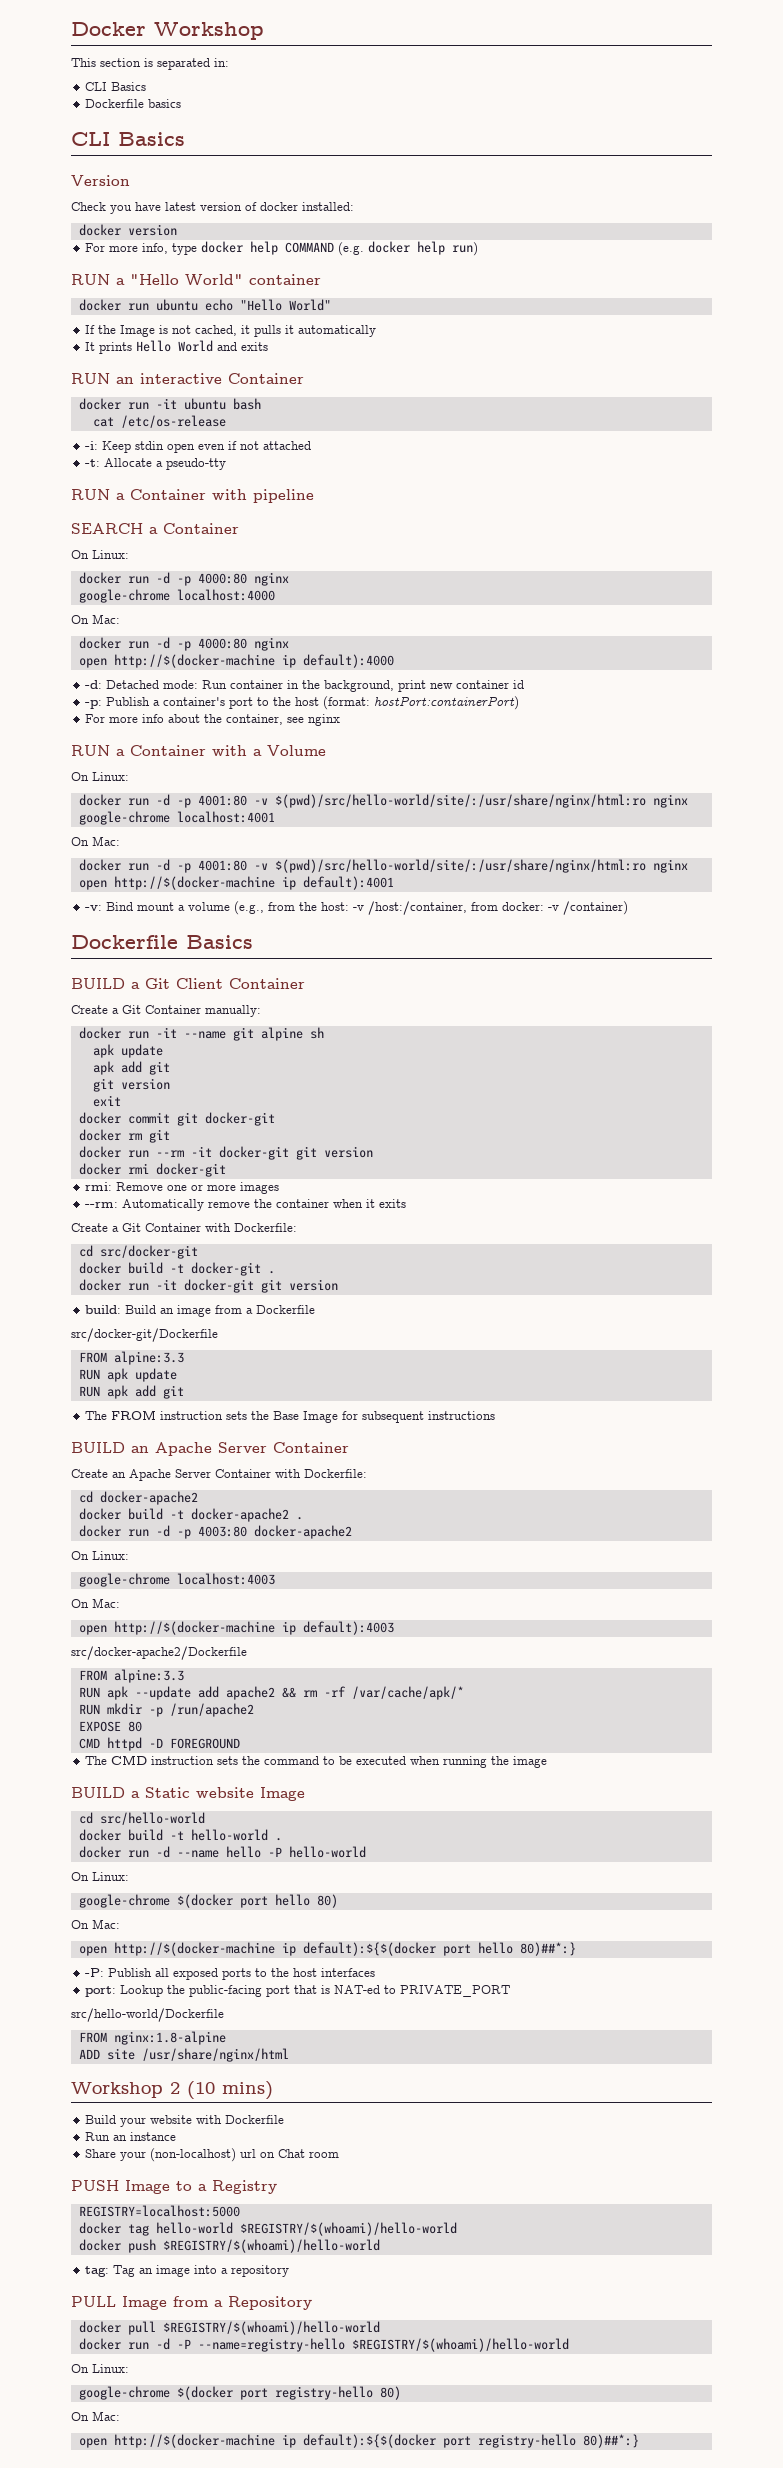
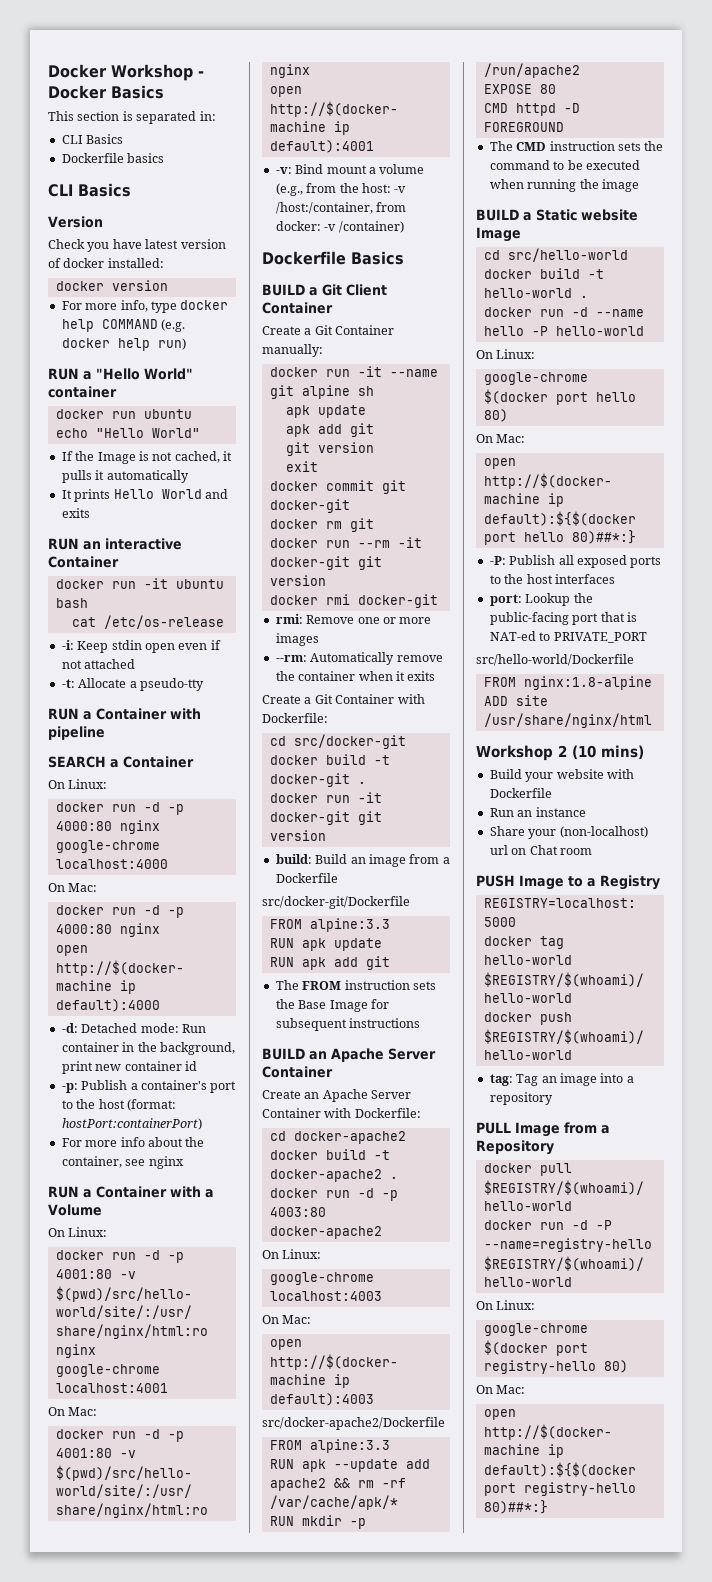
- Docker Workshop
+ Docker Workshop - Docker Basics

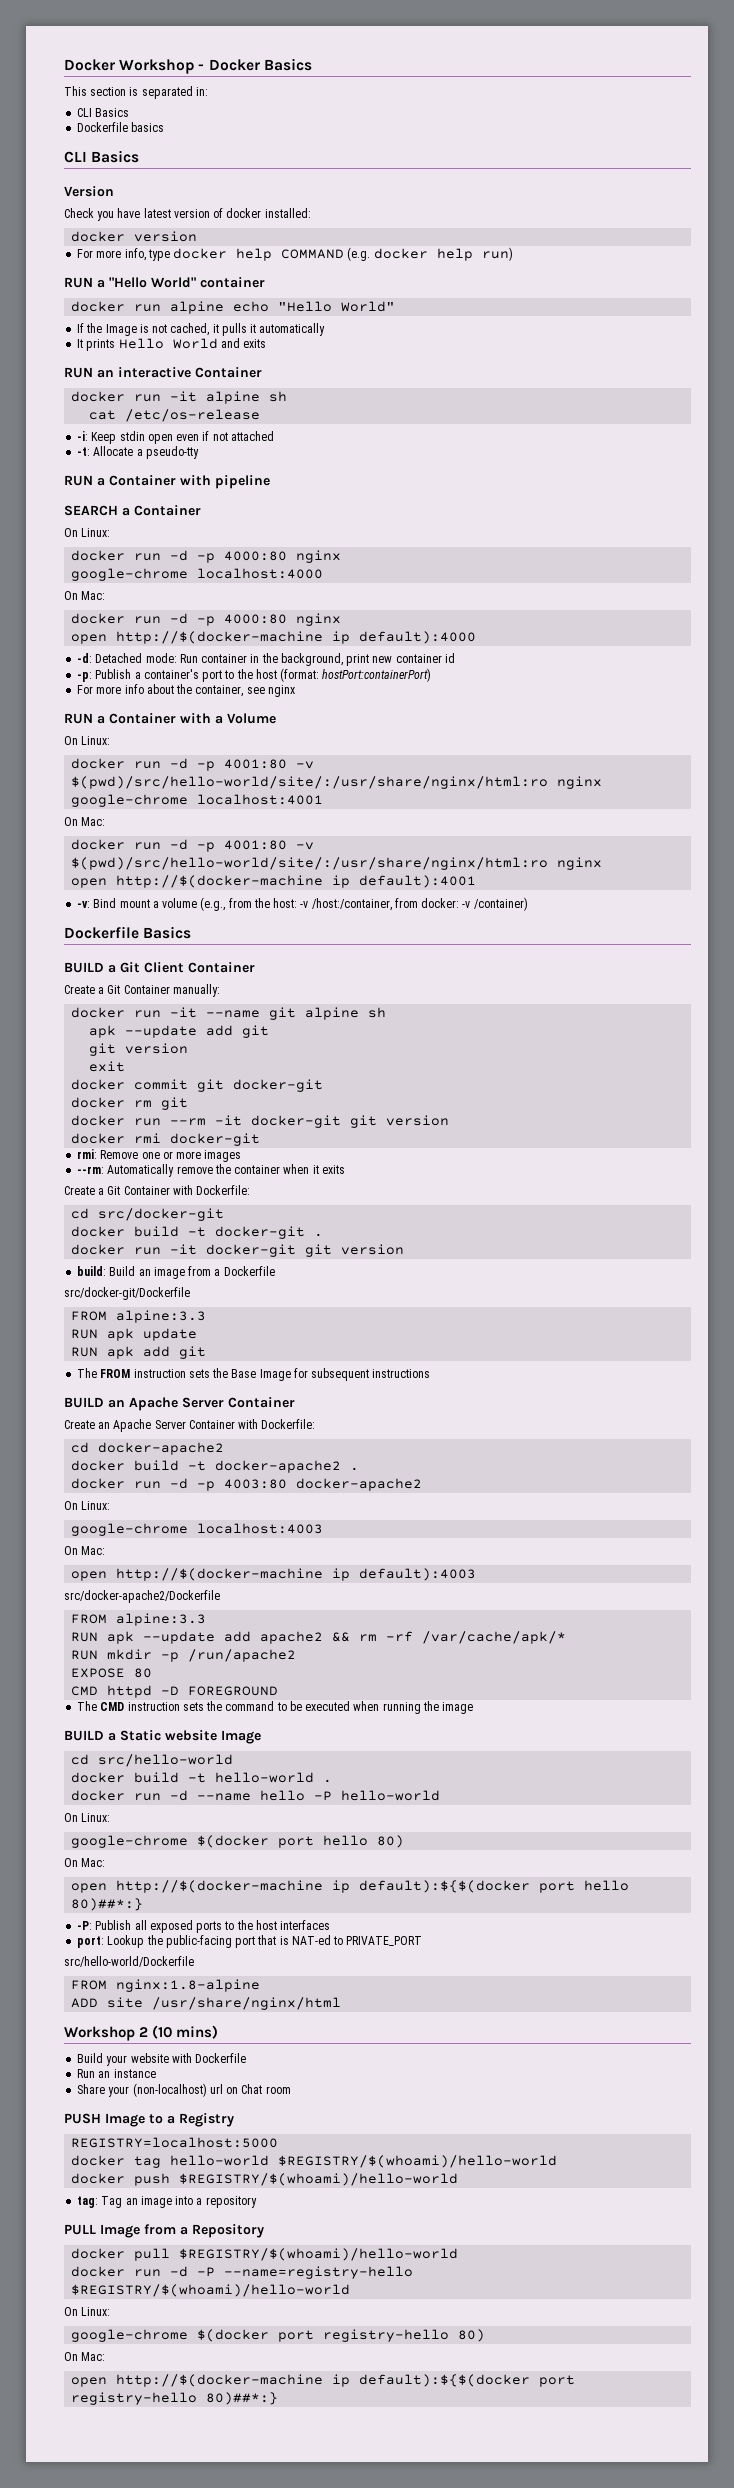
- docker run ubuntu echo "Hello World"
+ docker run alpine echo "Hello World"
- docker run -it ubuntu bash
+ docker run -it alpine sh
  docker run -it --name git alpine sh
- apk update
- apk add git
+ apk --update add git

